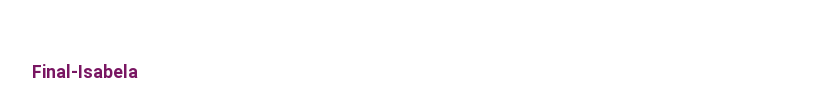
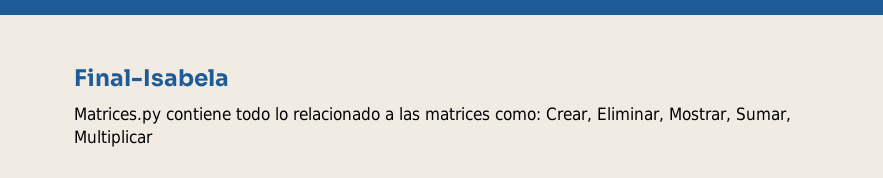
+ Matrices.py contiene todo lo relacionado a las matrices como: Crear, Eliminar, Mostrar, Sumar, Multiplicar

